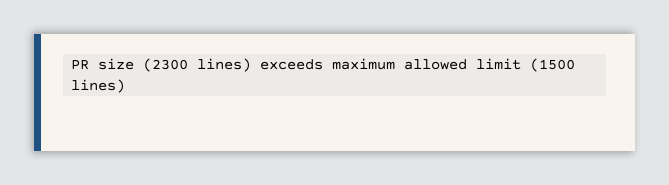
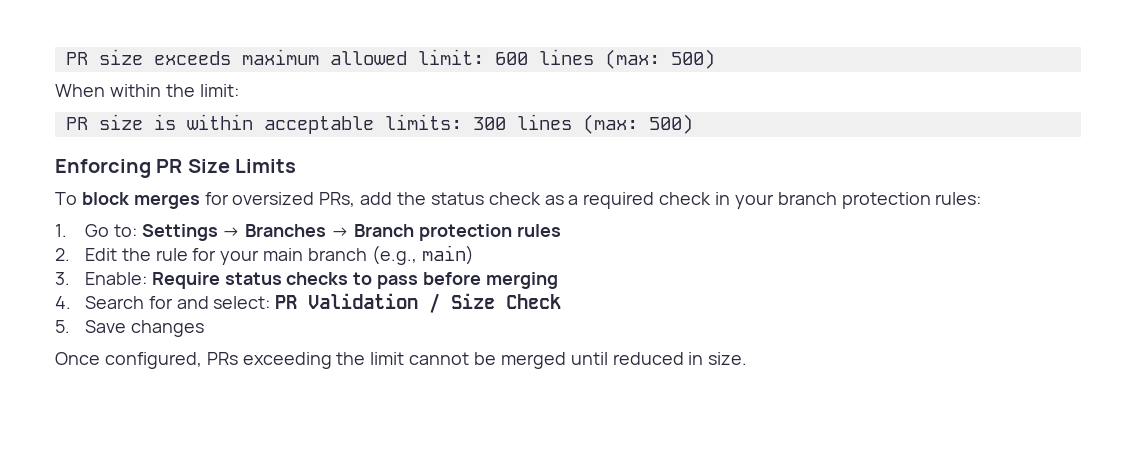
- PR size (2300 lines) exceeds maximum allowed limit (1500 lines)
+ PR size exceeds maximum allowed limit: 600 lines (max: 500)
+ When within the limit:
+ PR size is within acceptable limits: 300 lines (max: 500)
+ Enforcing PR Size Limits
+ To block merges for oversized PRs, add the status check as a required check in your branch protection rules:
+ 1. Go to: Settings → Branches → Branch protection rules
+ 2. Edit the rule for your main branch (e.g., main)
+ 3. Enable: Require status checks to pass before merging
+ 4. Search for and select: PR Validation / Size Check
+ 5. Save changes
+ Once configured, PRs exceeding the limit cannot be merged until reduced in size.

